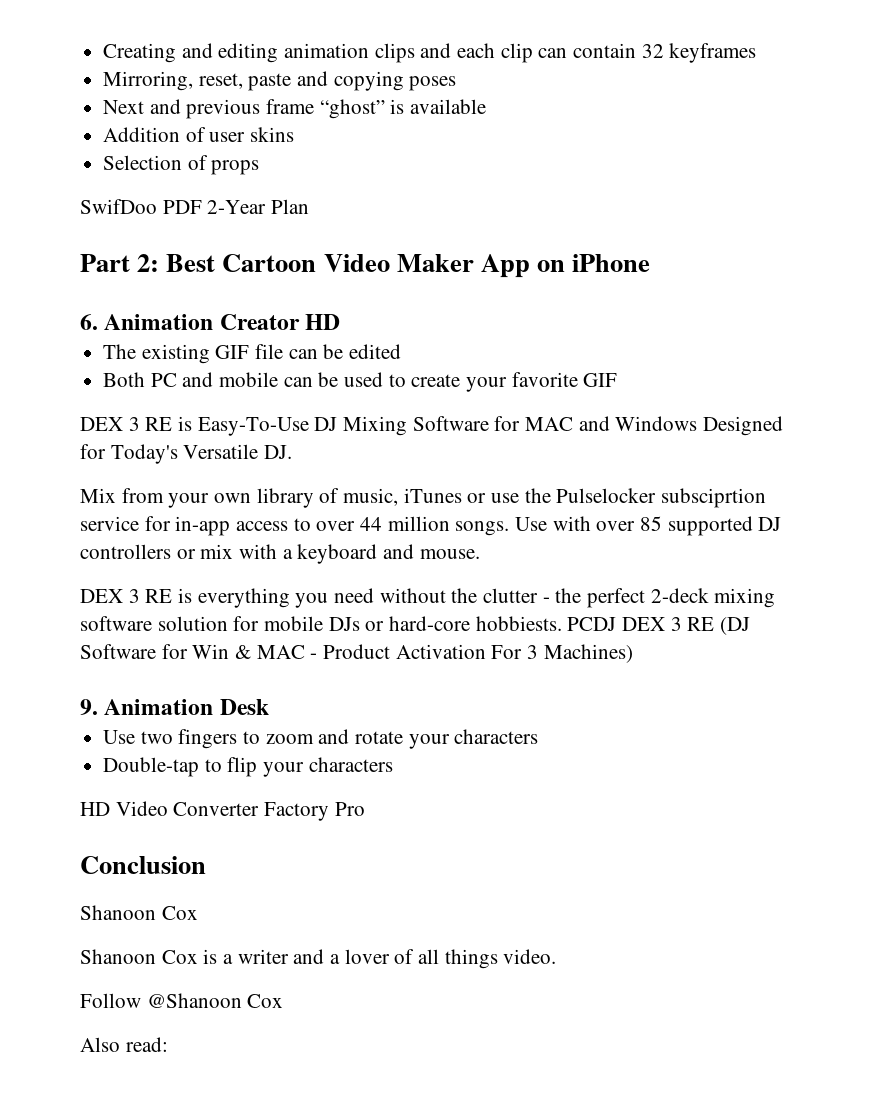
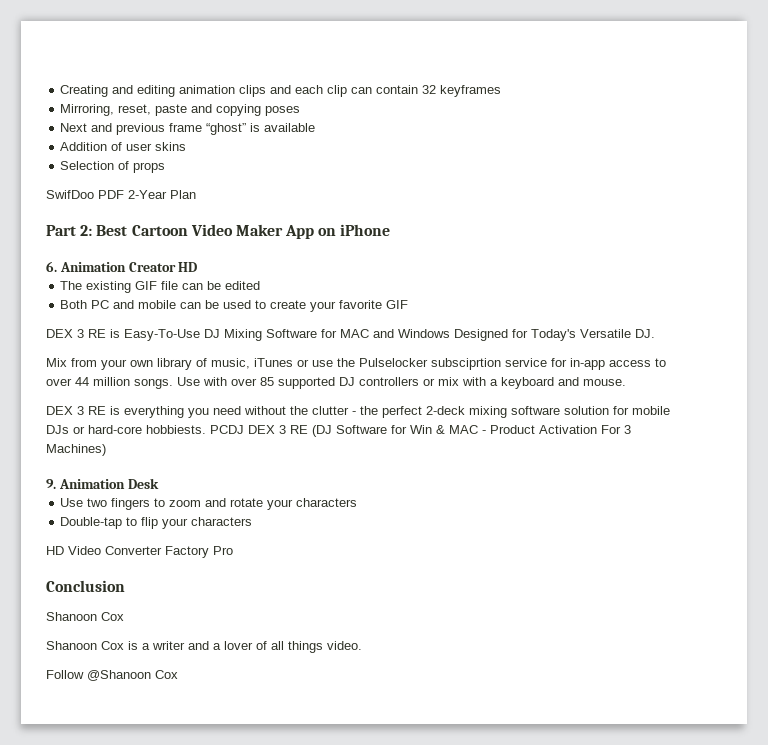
- Also read:

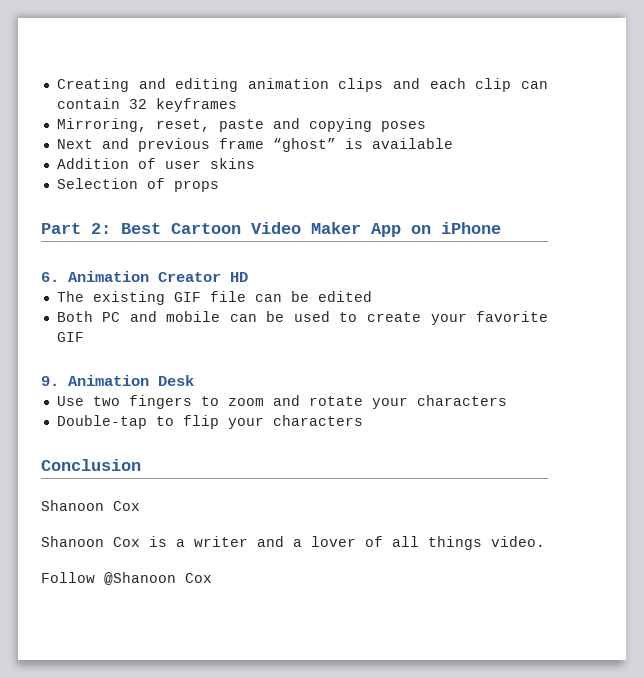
- SwifDoo PDF 2-Year Plan
- DEX 3 RE is Easy-To-Use DJ Mixing Software for MAC and Windows Designed for Today's Versatile DJ.
- Mix from your own library of music, iTunes or use the Pulselocker subsciprtion service for in-app access to over 44 million songs. Use with over 85 supported DJ controllers or mix with a keyboard and mouse.
- DEX 3 RE is everything you need without the clutter - the perfect 2-deck mixing software solution for mobile DJs or hard-core hobbiests. PCDJ DEX 3 RE (DJ Software for Win & MAC - Product Activation For 3 Machines)
- HD Video Converter Factory Pro

